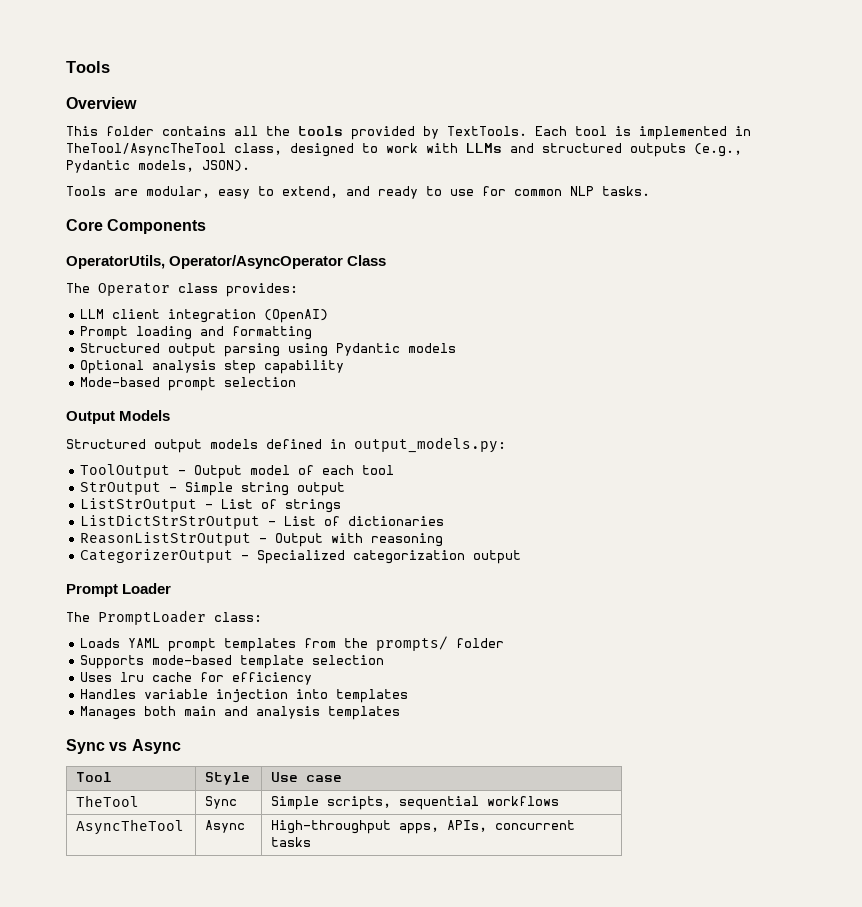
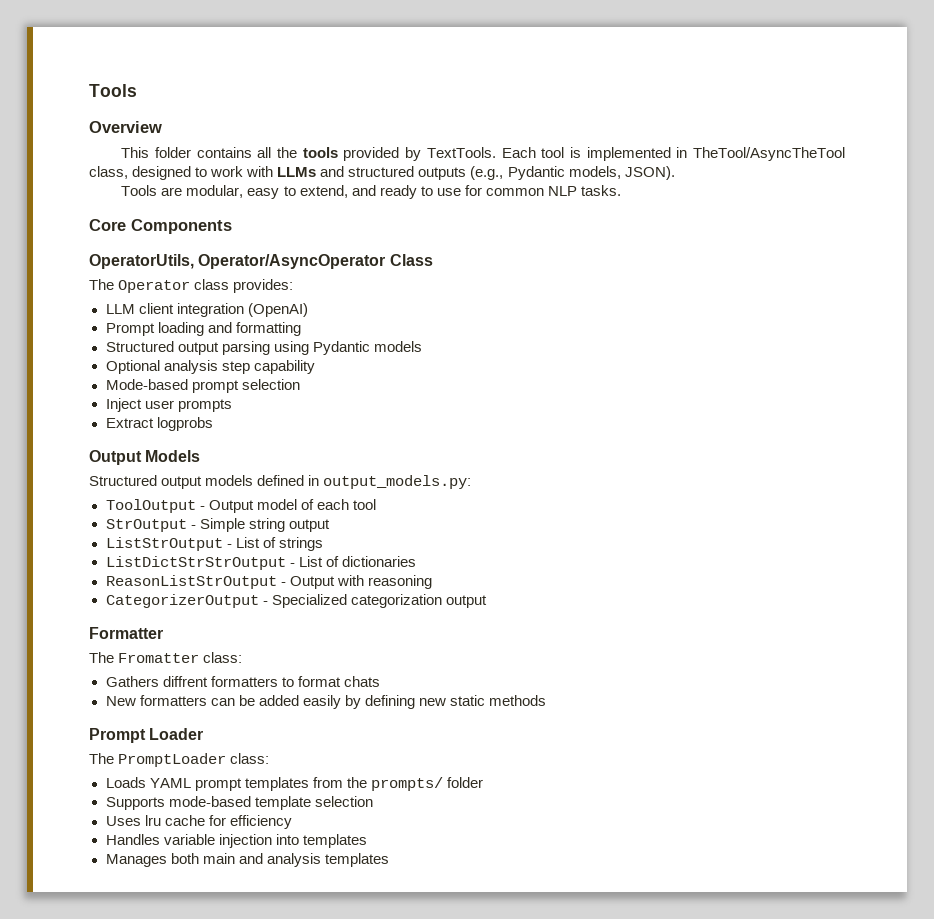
+ Inject user prompts
+ Extract logprobs
+ Formatter
+ The Fromatter class:
+ Gathers diffrent formatters to format chats
+ New formatters can be added easily by defining new static methods
- Sync vs Async
- Tool | Style | Use case
- TheTool | Sync | Simple scripts, sequential workflows
- AsyncTheTool | Async | High-throughput apps, APIs, concurrent tasks

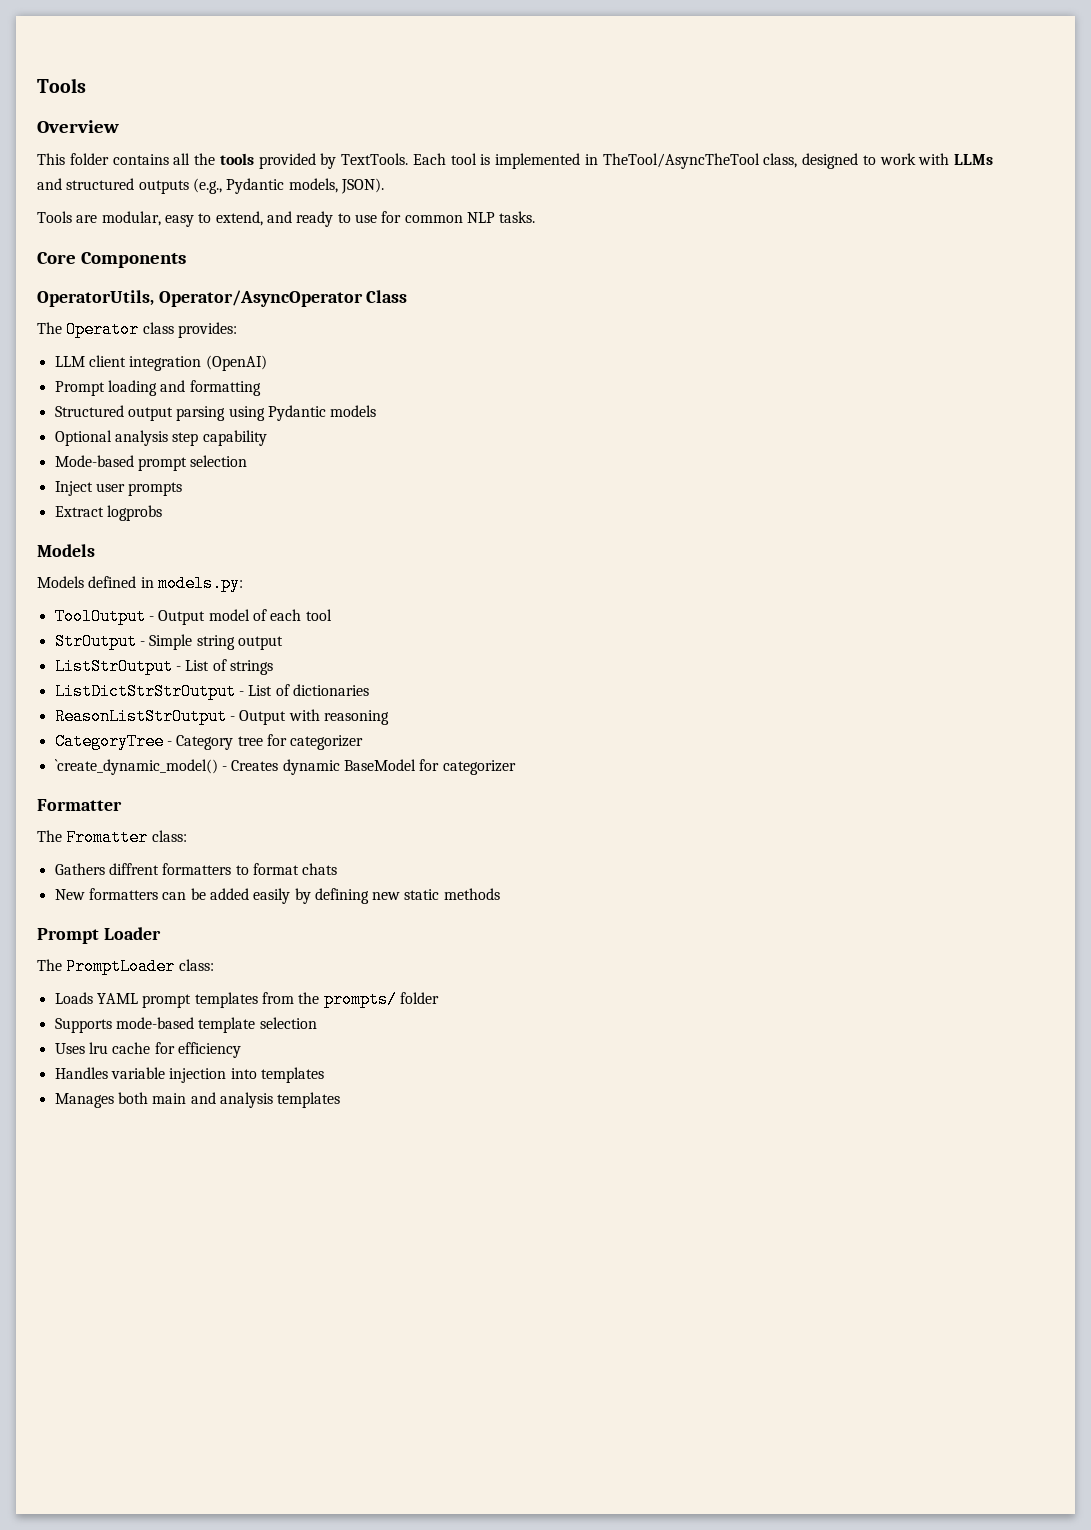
  Extract logprobs
- Output Models
+ Models
- Structured output models defined in output_models.py:
+ Models defined in models.py:
- CategorizerOutput - Specialized categorization output
+ CategoryTree - Category tree for categorizer
+ `create_dynamic_model() - Creates dynamic BaseModel for categorizer

